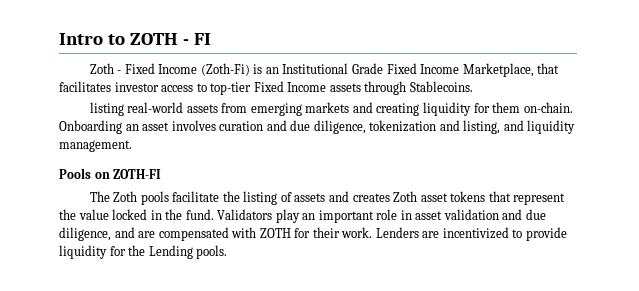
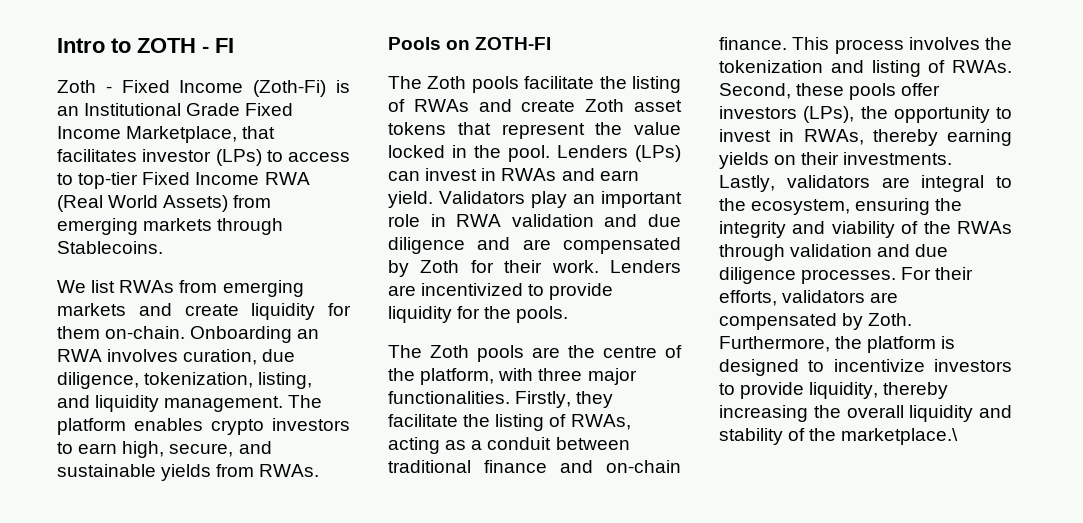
- Zoth - Fixed Income (Zoth-Fi) is an Institutional Grade Fixed Income Marketplace, that facilitates investor access to top-tier Fixed Income assets through Stablecoins.
+ Zoth - Fixed Income (Zoth-Fi) is an Institutional Grade Fixed Income Marketplace, that facilitates investor (LPs) to access to top-tier Fixed Income RWA (Real World Assets) from emerging markets through Stablecoins.
- listing real-world assets from emerging markets and creating liquidity for them on-chain.
+ We list RWAs from emerging markets and create liquidity for them on-chain.
- Onboarding an asset involves curation and due diligence, tokenization and listing, and liquidity management.
+ Onboarding an RWA involves curation, due diligence, tokenization, listing, and liquidity management. The platform enables crypto investors to earn high, secure, and sustainable yields from RWAs.
- The Zoth pools facilitate the listing of assets and creates Zoth asset tokens that represent the value locked in the fund.
+ The Zoth pools facilitate the listing of RWAs and create Zoth asset tokens that represent the value locked in the pool. Lenders (LPs) can invest in RWAs and earn yield.
- Validators play an important role in asset validation and due diligence, and are compensated with ZOTH for their work.
+ Validators play an important role in RWA validation and due diligence and are compensated by Zoth for their work.
- Lenders are incentivized to provide liquidity for the Lending pools.
+ Lenders are incentivized to provide liquidity for the pools.
+ The Zoth pools are the centre of the platform, with three major functionalities. Firstly, they facilitate the listing of RWAs, acting as a conduit between traditional finance and on-chain finance. This process involves the tokenization and listing of RWAs. Second, these pools offer investors (LPs), the opportunity to invest in RWAs, thereby earning yields on their investments. Lastly, validators are integral to the ecosystem, ensuring the integrity and viability of the RWAs through validation and due diligence processes. For their efforts, validators are compensated by Zoth. Furthermore, the platform is designed to incentivize investors to provide liquidity, thereby increasing the overall liquidity and stability of the marketplace.\

